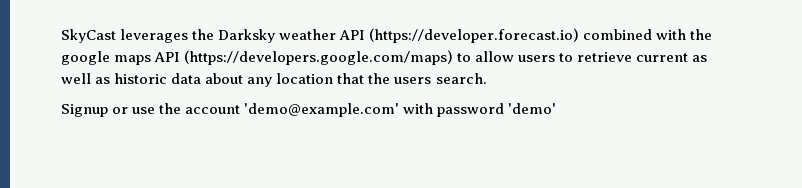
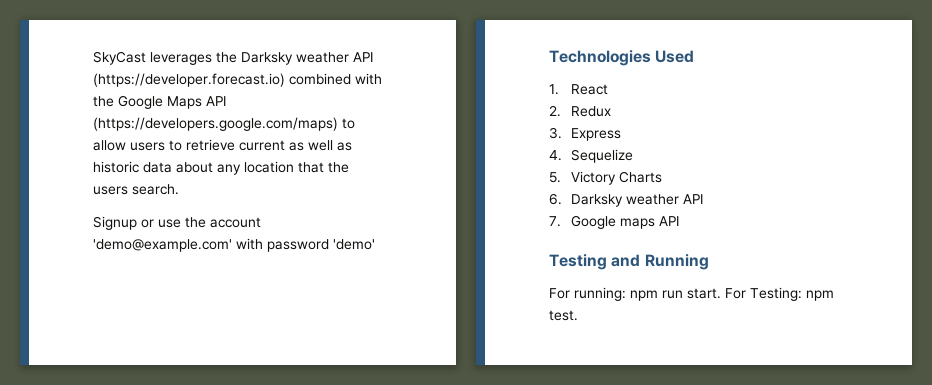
- SkyCast leverages the Darksky weather API (https://developer.forecast.io) combined with the google maps API (https://developers.google.com/maps) to allow users to retrieve current as well as historic data about any location that the users search.
+ SkyCast leverages the Darksky weather API (https://developer.forecast.io) combined with the Google Maps API (https://developers.google.com/maps) to allow users to retrieve current as well as historic data about any location that the users search.
+ Technologies Used
+ 1. React
+ 2. Redux
+ 3. Express
+ 4. Sequelize
+ 5. Victory Charts
+ 6. Darksky weather API
+ 7. Google maps API
+ Testing and Running
+ For running: npm run start. For Testing: npm test.

